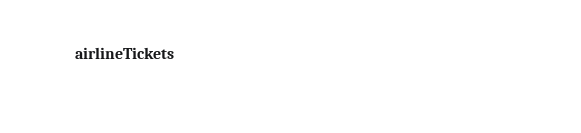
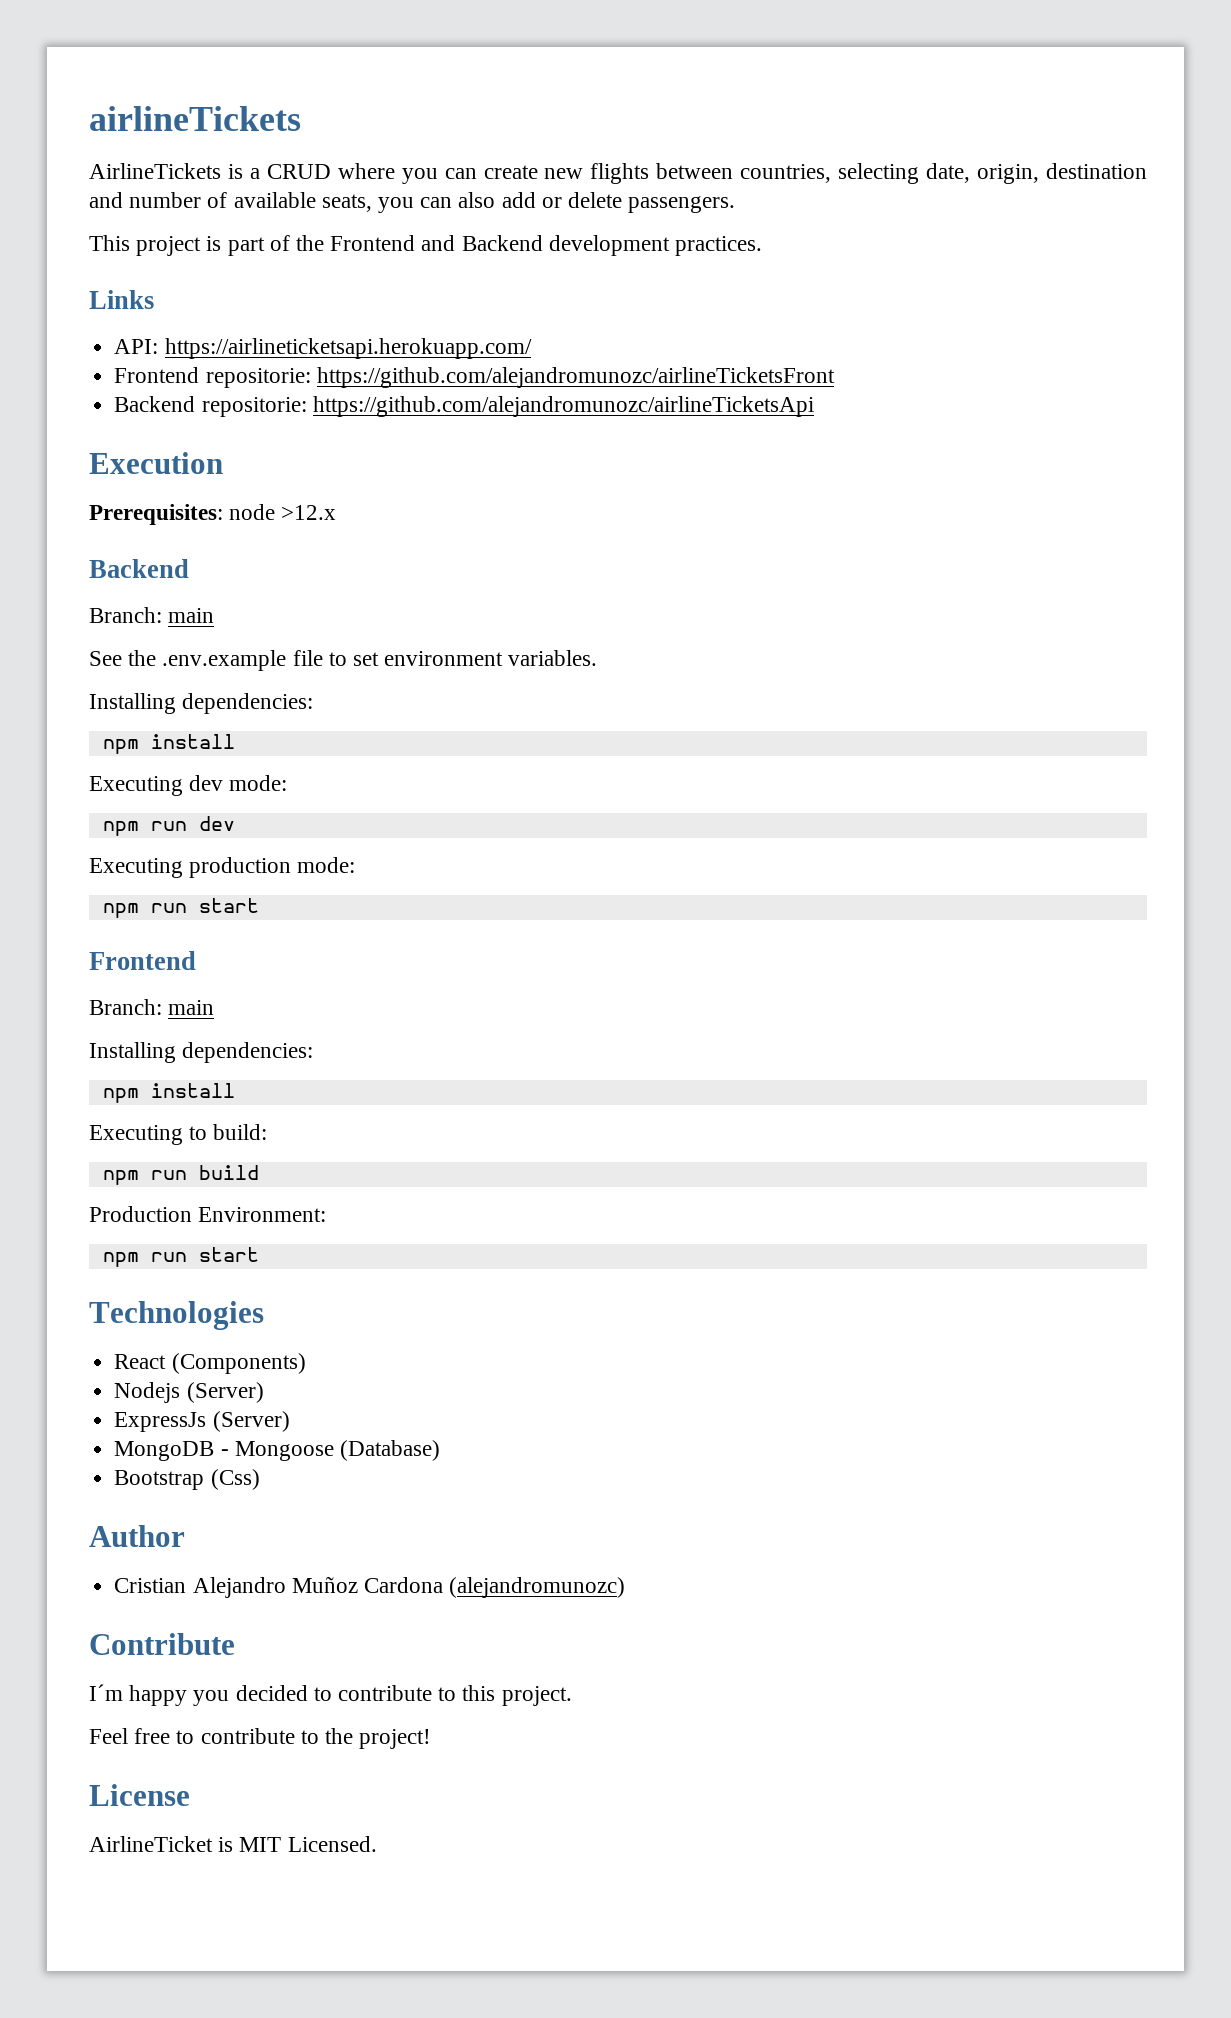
+ AirlineTickets is a CRUD where you can create new flights between countries, selecting date, origin, destination and number of available seats, you can also add or delete passengers.
+ This project is part of the Frontend and Backend development practices.
+ Links
+ API: https://airlineticketsapi.herokuapp.com/
+ Frontend repositorie: https://github.com/alejandromunozc/airlineTicketsFront
+ Backend repositorie: https://github.com/alejandromunozc/airlineTicketsApi
+ Execution
+ Prerequisites: node >12.x
+ Backend
+ Branch: main
+ See the .env.example file to set environment variables.
+ Installing dependencies:
+ npm install
+ Executing dev mode:
+ npm run dev
+ Executing production mode:
+ npm run start
+ Frontend
+ Branch: main
+ Installing dependencies:
+ npm install
+ Executing to build:
+ npm run build
+ Production Environment:
+ npm run start
+ Technologies
+ React (Components)
+ Nodejs (Server)
+ ExpressJs (Server)
+ MongoDB - Mongoose (Database)
+ Bootstrap (Css)
+ Author
+ Cristian Alejandro Muñoz Cardona (alejandromunozc)
+ Contribute
+ I´m happy you decided to contribute to this project.
+ Feel free to contribute to the project!
+ License
+ AirlineTicket is MIT Licensed.

